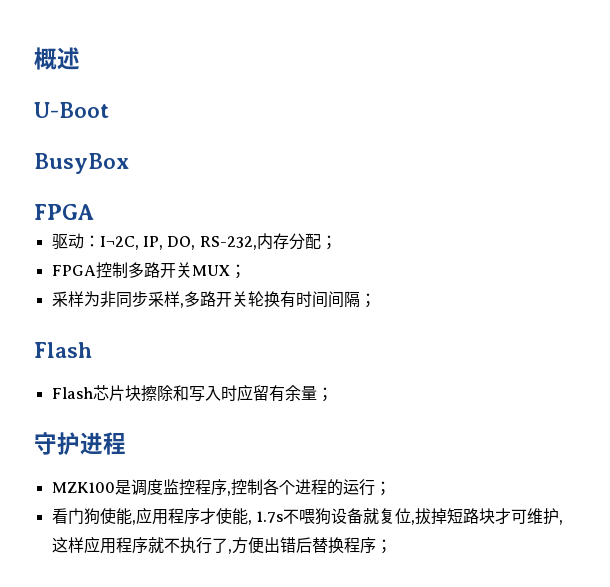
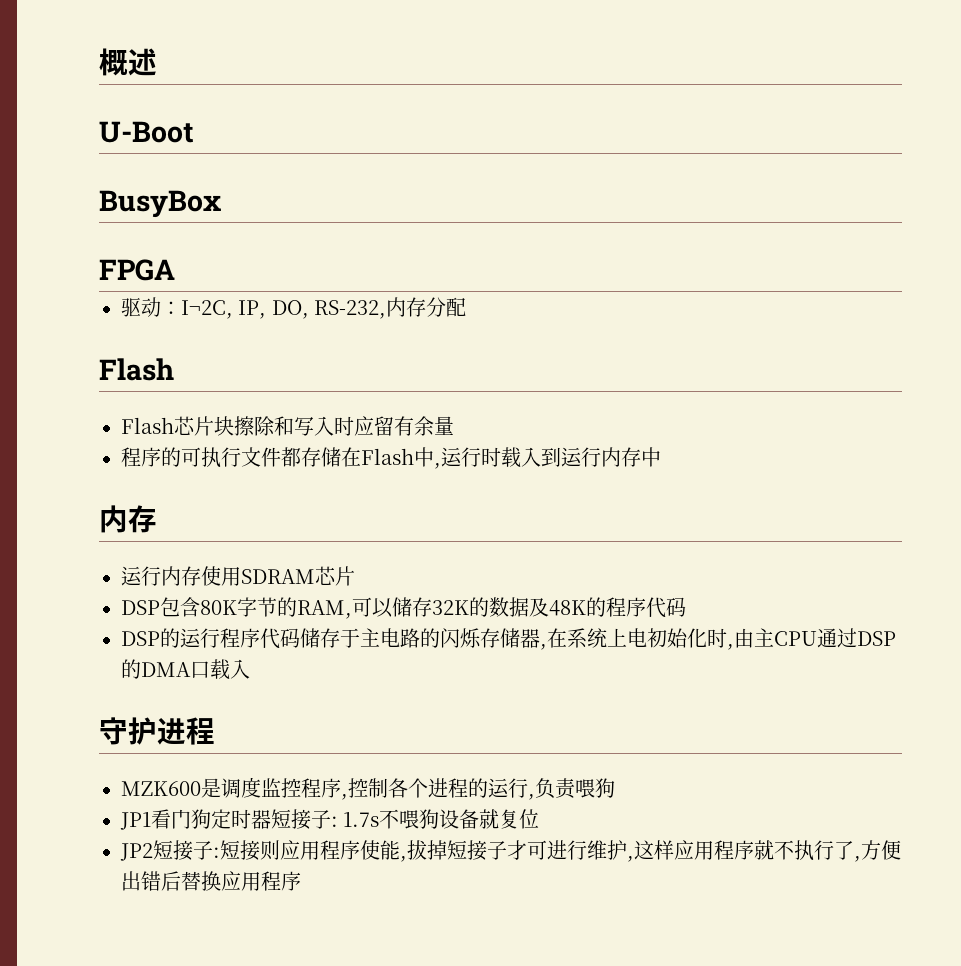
- 驱动：I¬2C, IP, DO, RS-232,内存分配；
- FPGA控制多路开关MUX；
- 采样为非同步采样,多路开关轮换有时间间隔；
+ 驱动：I¬2C, IP, DO, RS-232,内存分配
- Flash芯片块擦除和写入时应留有余量；
+ Flash芯片块擦除和写入时应留有余量
+ 程序的可执行文件都存储在Flash中,运行时载入到运行内存中
+ 内存
+ 运行内存使用SDRAM芯片
+ DSP包含80K字节的RAM,可以储存32K的数据及48K的程序代码
+ DSP的运行程序代码储存于主电路的闪烁存储器,在系统上电初始化时,由主CPU通过DSP的DMA口载入
- MZK100是调度监控程序,控制各个进程的运行；
- 看门狗使能,应用程序才使能, 1.7s不喂狗设备就复位,拔掉短路块才可维护,这样应用程序就不执行了,方便出错后替换程序；
+ MZK600是调度监控程序,控制各个进程的运行,负责喂狗
+ JP1看门狗定时器短接子: 1.7s不喂狗设备就复位
+ JP2短接子:短接则应用程序使能,拔掉短接子才可进行维护,这样应用程序就不执行了,方便出错后替换应用程序

